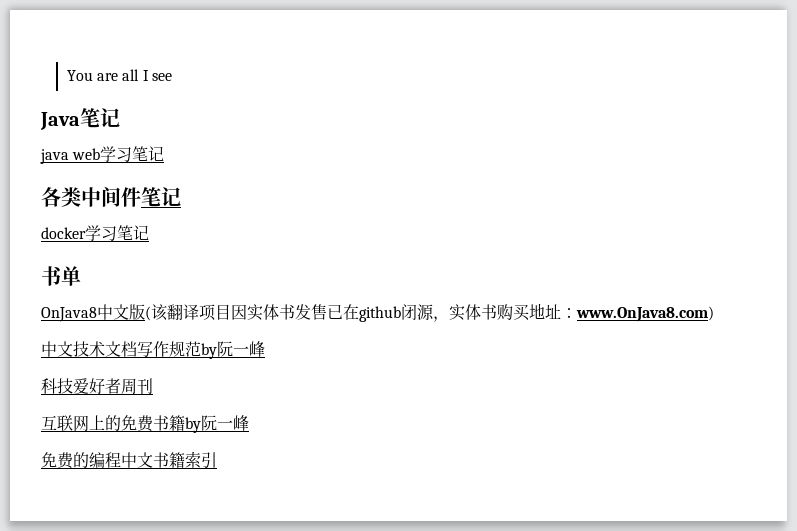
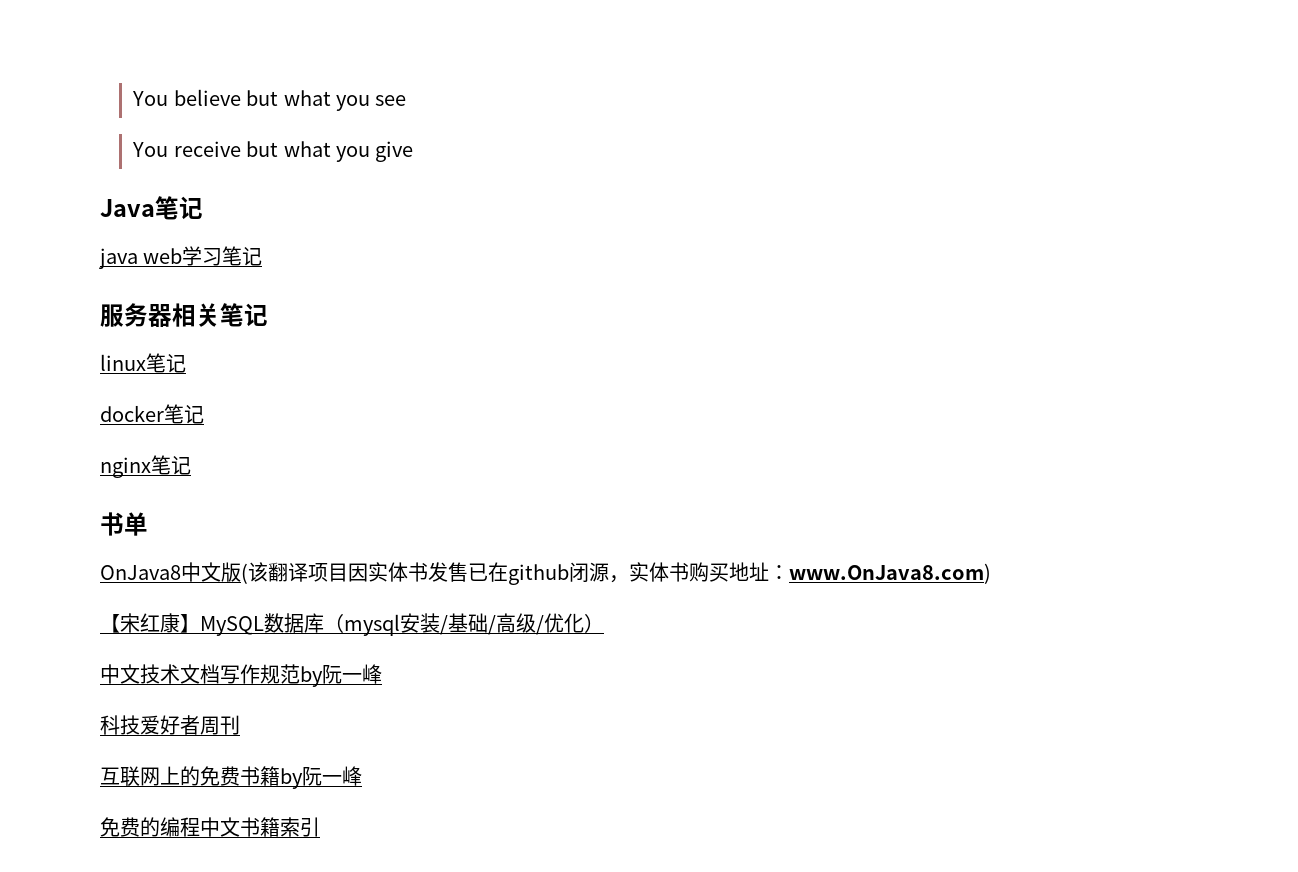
- You are all I see
+ You believe but what you see
+ You receive but what you give
- 各类中间件笔记
+ 服务器相关笔记
+ linux笔记
- docker学习笔记
+ docker笔记
+ nginx笔记
+ 【宋红康】MySQL数据库（mysql安装/基础/高级/优化）

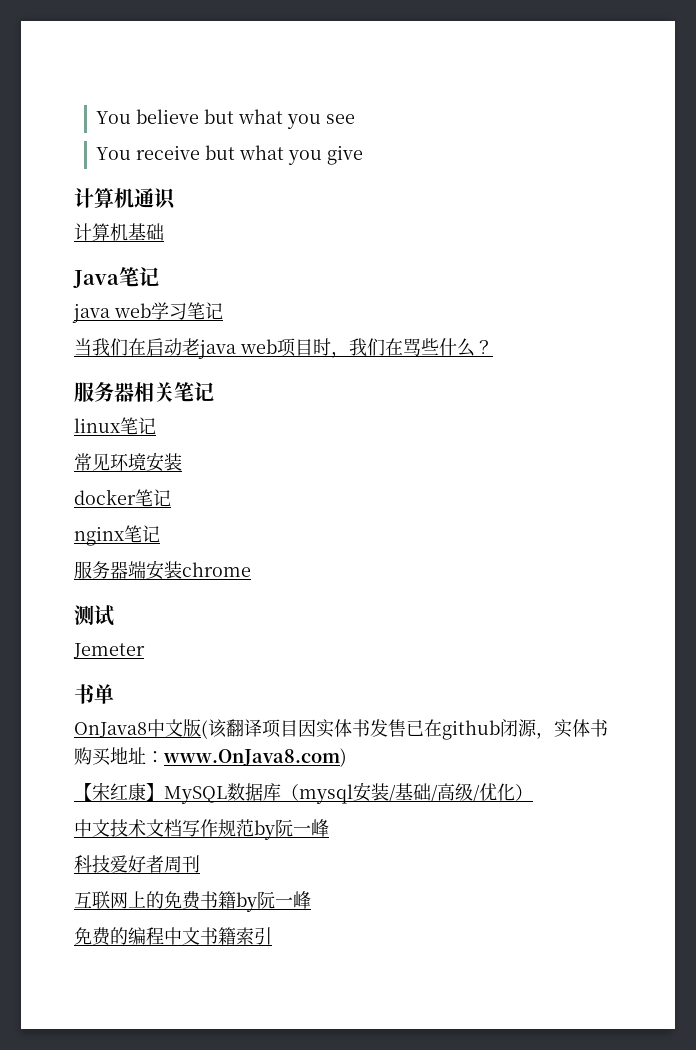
+ 计算机通识
+ 计算机基础
+ 当我们在启动老java web项目时，我们在骂些什么？
+ 常见环境安装
+ 服务器端安装chrome
+ 测试
+ Jemeter

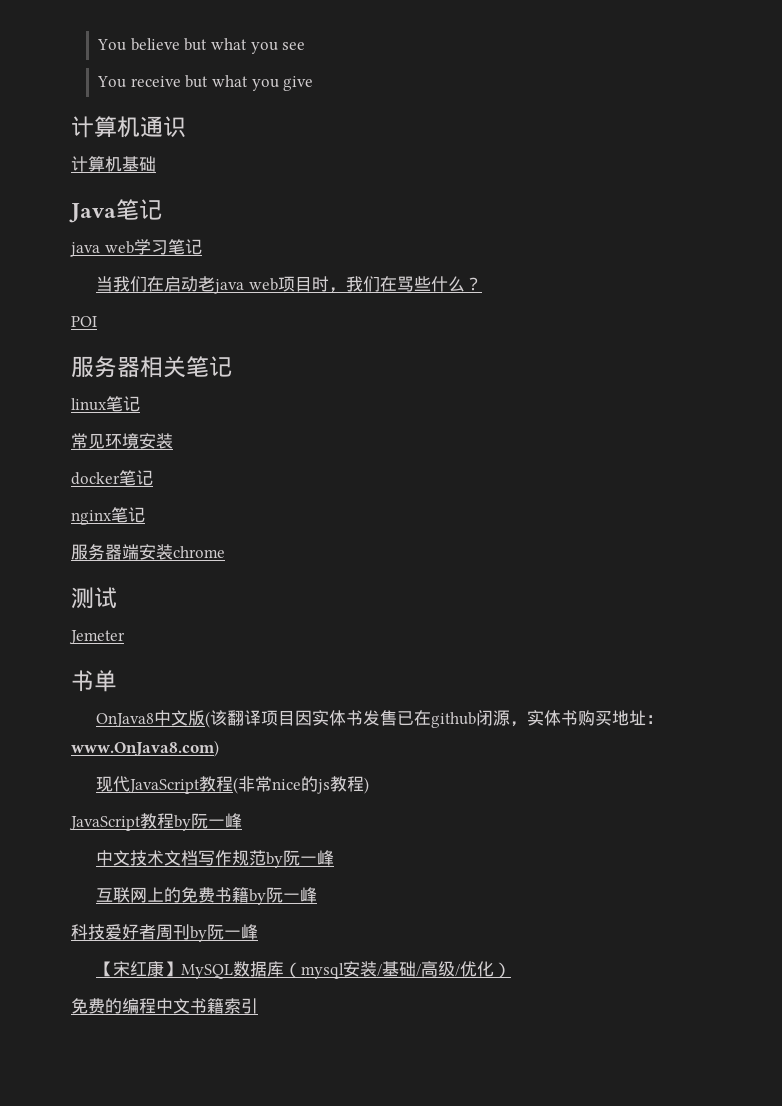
+ POI
+ 现代JavaScript教程(非常nice的js教程)
+ JavaScript教程by阮一峰
+ 中文技术文档写作规范by阮一峰
+ 互联网上的免费书籍by阮一峰
+ 科技爱好者周刊by阮一峰
- 中文技术文档写作规范by阮一峰
- 科技爱好者周刊
- 互联网上的免费书籍by阮一峰

